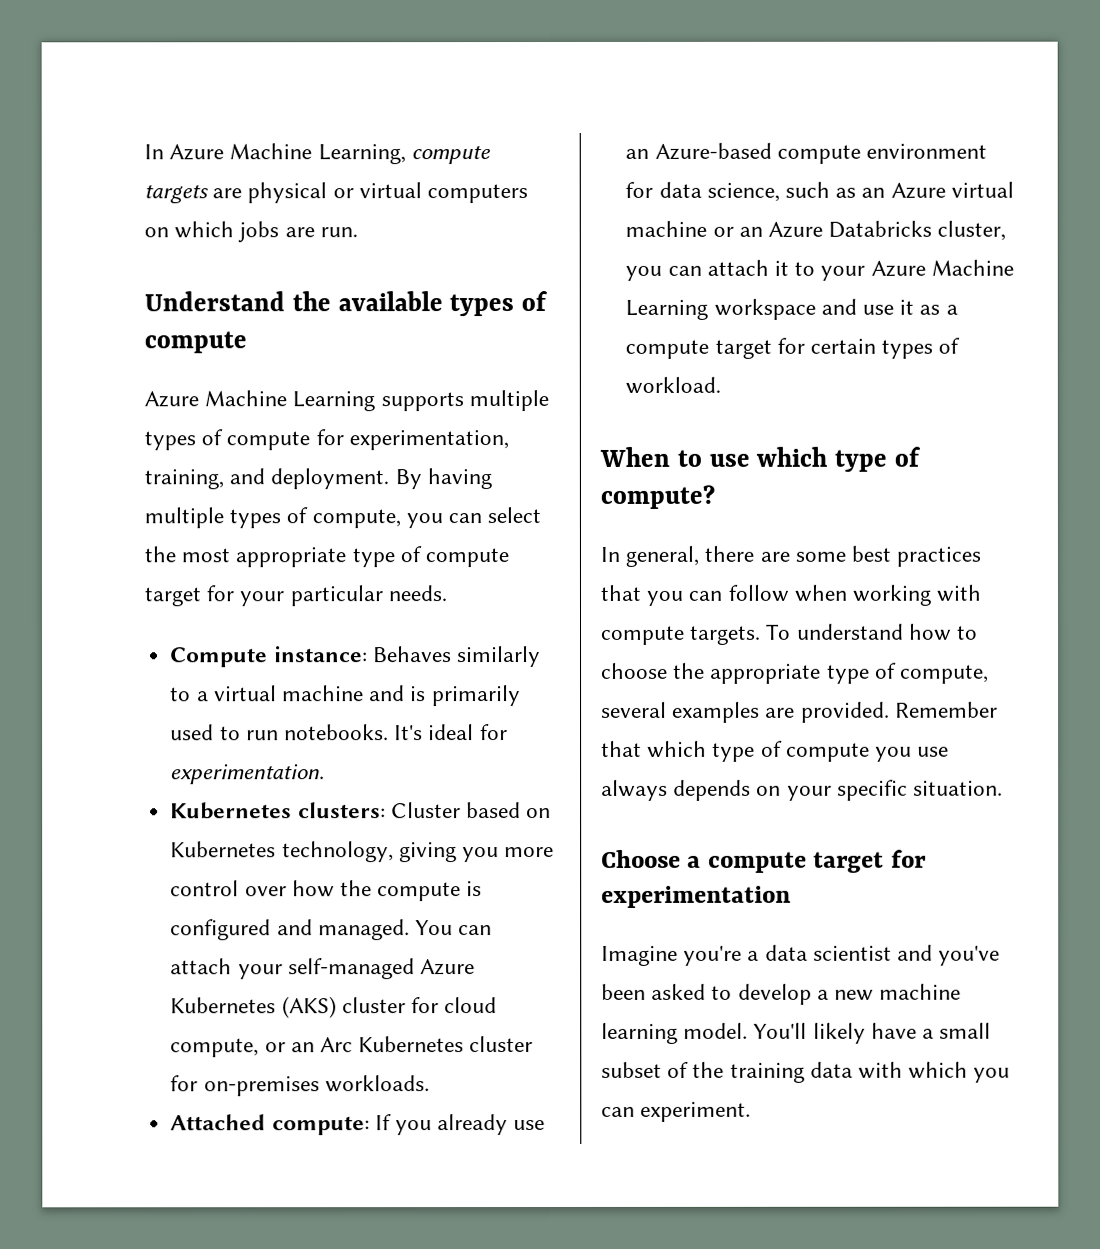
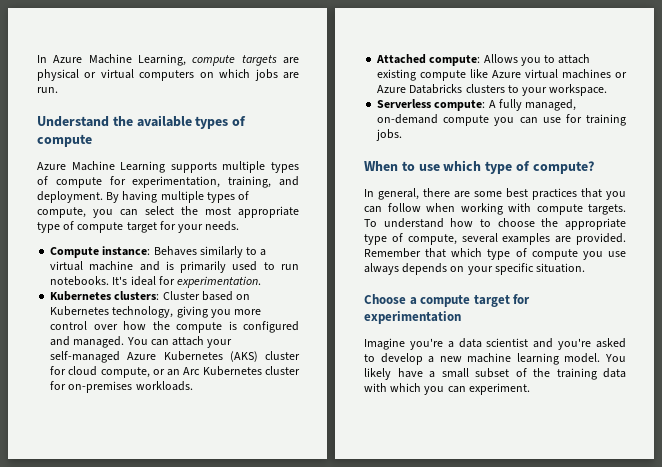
- By having multiple types of compute, you can select the most appropriate type of compute target for your particular needs.
+ By having multiple types of compute, you can select the most appropriate type of compute target for your needs.
- Attached compute: If you already use an Azure-based compute environment for data science, such as an Azure virtual machine or an Azure Databricks cluster, you can attach it to your Azure Machine Learning workspace and use it as a compute target for certain types of workload.
+ Attached compute: Allows you to attach existing compute like Azure virtual machines or Azure Databricks clusters to your workspace.
+ Serverless compute: A fully managed, on-demand compute you can use for training jobs.
- Imagine you're a data scientist and you've been asked to develop a new machine learning model.
+ Imagine you're a data scientist and you're asked to develop a new machine learning model.
- You'll likely have a small subset of the training data with which you can experiment.
+ You likely have a small subset of the training data with which you can experiment.

